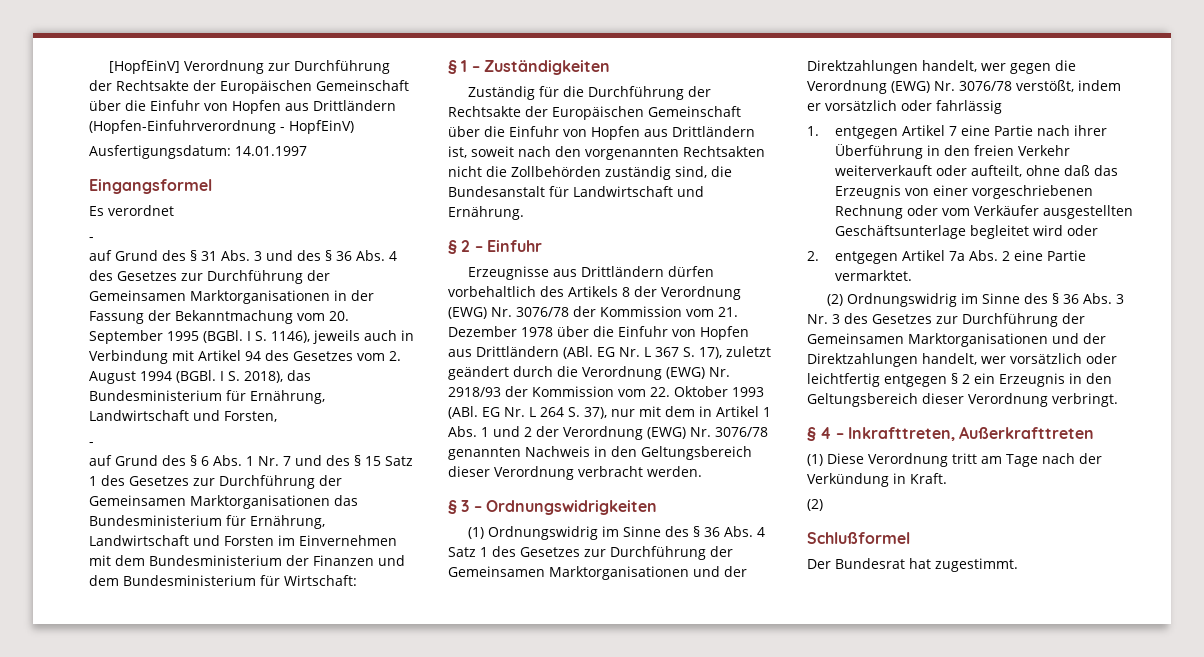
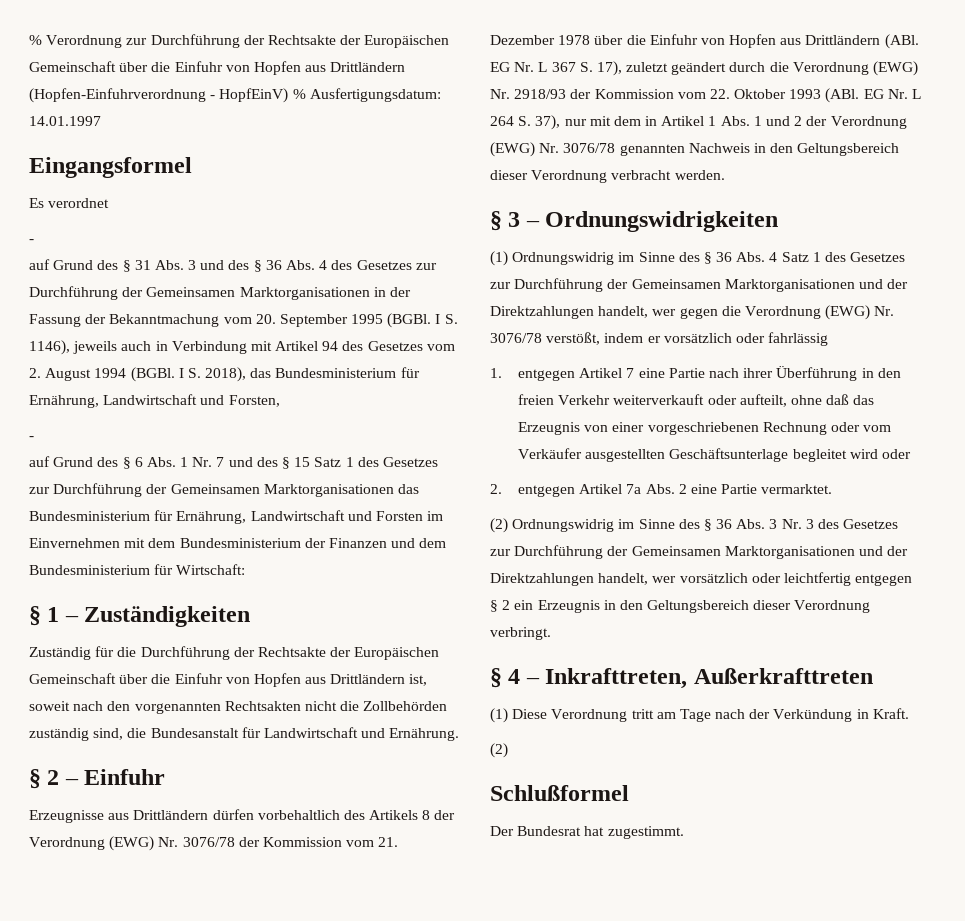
- [HopfEinV] Verordnung zur Durchführung der Rechtsakte der Europäischen Gemeinschaft über die Einfuhr von Hopfen aus Drittländern (Hopfen-Einfuhrverordnung - HopfEinV)
- Ausfertigungsdatum: 14.01.1997
+ % Verordnung zur Durchführung der Rechtsakte der Europäischen Gemeinschaft über die Einfuhr von Hopfen aus Drittländern (Hopfen-Einfuhrverordnung - HopfEinV) % Ausfertigungsdatum: 14.01.1997

